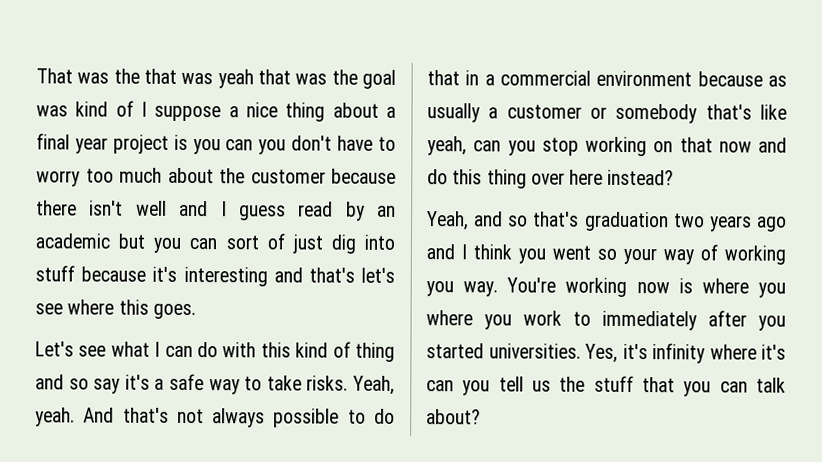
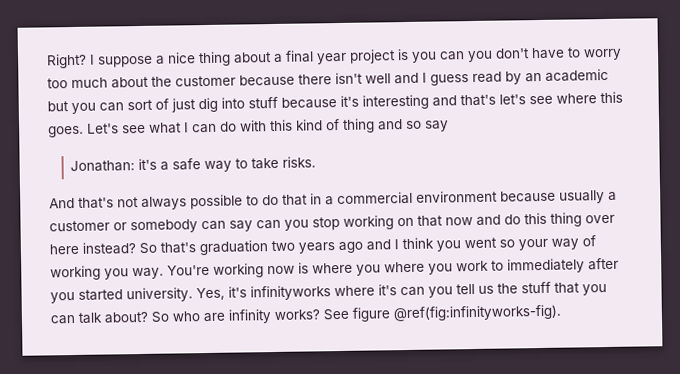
- That was the that was yeah that was the goal was kind of I suppose a nice thing about a final year project is you can you don't have to worry too much about the customer because there isn't well and I guess read by an academic but you can sort of just dig into stuff because it's interesting and that's let's see where this goes.
- Let's see what I can do with this kind of thing and so say it's a safe way to take risks. Yeah, yeah. And that's not always possible to do that in a commercial environment because as usually a customer or somebody that's like yeah, can you stop working on that now and do this thing over here instead?
- Yeah, and so that's graduation two years ago and I think you went so your way of working you way.
+ Right? I suppose a nice thing about a final year project is you can you don't have to worry too much about the customer because there isn't well and I guess read by an academic but you can sort of just dig into stuff because it's interesting and that's let's see where this goes. Let's see what I can do with this kind of thing and so say
+ Jonathan: it's a safe way to take risks.
+ And that's not always possible to do that in a commercial environment because usually a customer or somebody can say can you stop working on that now and do this thing over here instead? So that's graduation two years ago and I think you went so your way of working you way.
- You're working now is where you where you work to immediately after you started universities.
+ You're working now is where you where you work to immediately after you started university.
- Yes, it's infinity where it's can you tell us the stuff that you can talk about?
+ Yes, it's infinityworks where it's can you tell us the stuff that you can talk about?
+ So who are infinity works? See figure @ref(fig:infinityworks-fig).

